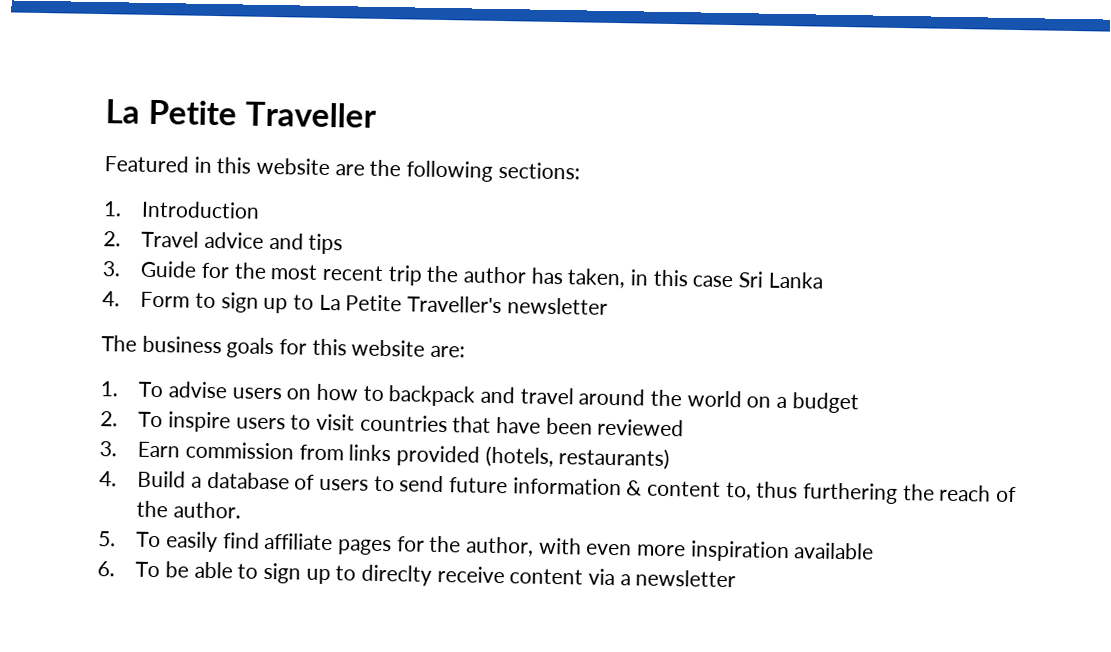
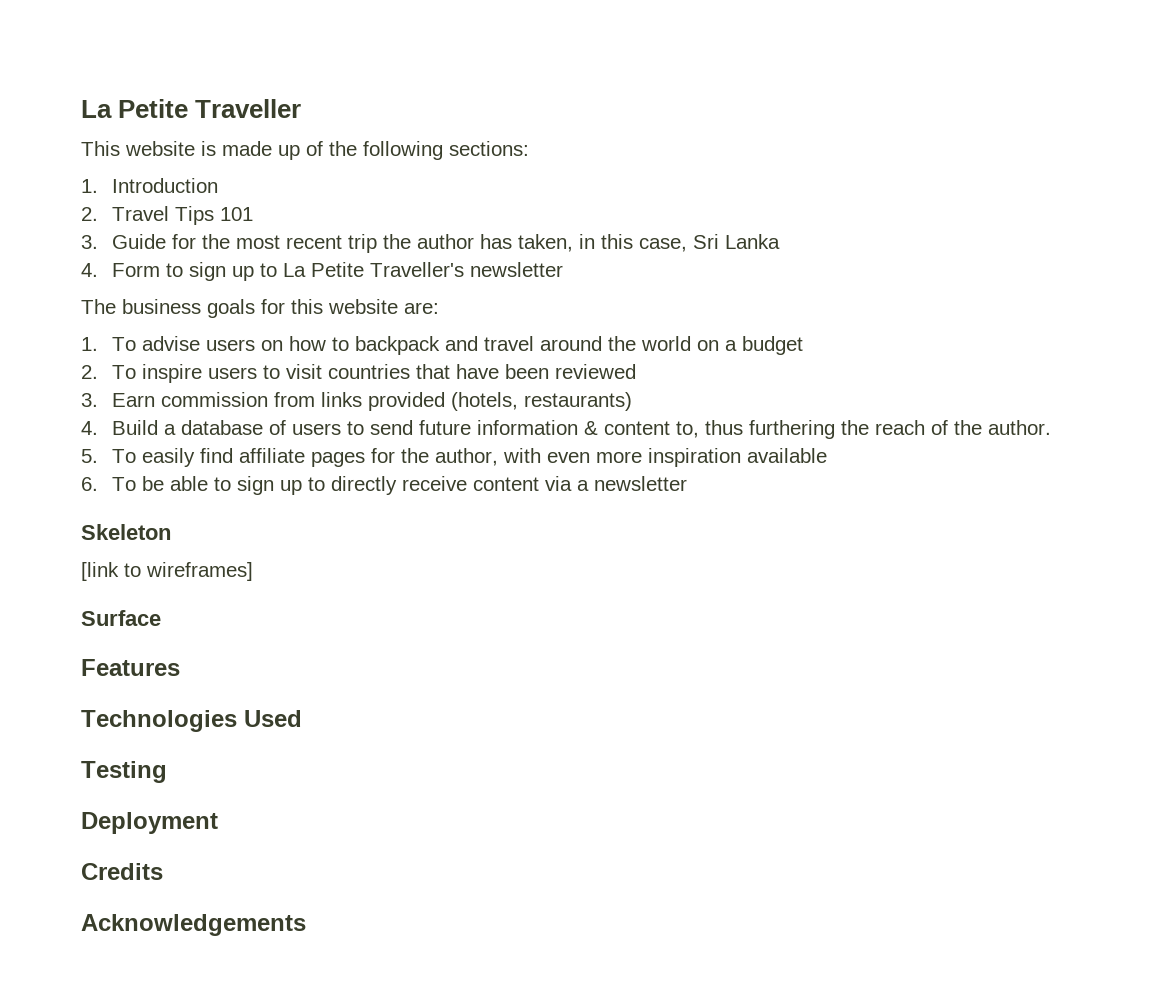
- Featured in this website are the following sections:
+ This website is made up of the following sections:
- 2. Travel advice and tips
+ 2. Travel Tips 101
- 3. Guide for the most recent trip the author has taken, in this case Sri Lanka
+ 3. Guide for the most recent trip the author has taken, in this case, Sri Lanka
- 6. To be able to sign up to direclty receive content via a newsletter
+ 6. To be able to sign up to directly receive content via a newsletter
+ Skeleton
+ [link to wireframes]
+ Surface
+ Features
+ Technologies Used
+ Testing
+ Deployment
+ Credits
+ Acknowledgements

